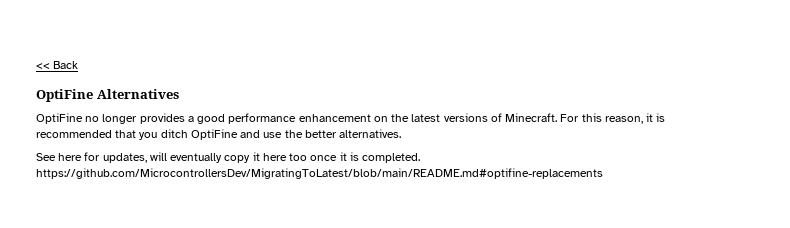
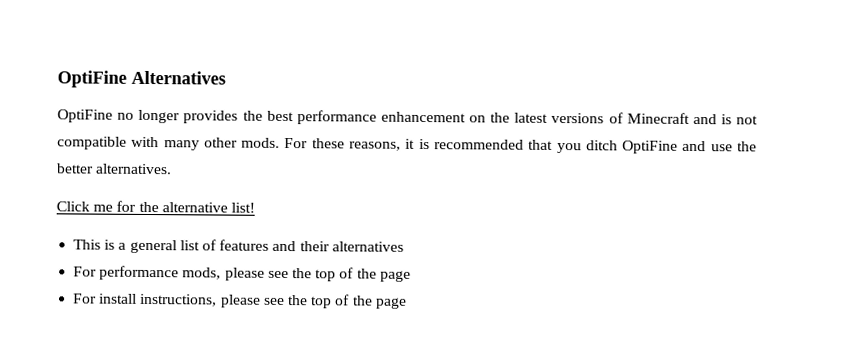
- << Back
- OptiFine no longer provides a good performance enhancement on the latest versions of Minecraft. For this reason, it is recommended that you ditch OptiFine and use the better alternatives.
+ OptiFine no longer provides the best performance enhancement on the latest versions of Minecraft and is not compatible with many other mods. For these reasons, it is recommended that you ditch OptiFine and use the better alternatives.
- See here for updates, will eventually copy it here too once it is completed. https://github.com/MicrocontrollersDev/MigratingToLatest/blob/main/README.md#optifine-replacements
+ Click me for the alternative list!
+ This is a general list of features and their alternatives
+ For performance mods, please see the top of the page
+ For install instructions, please see the top of the page

